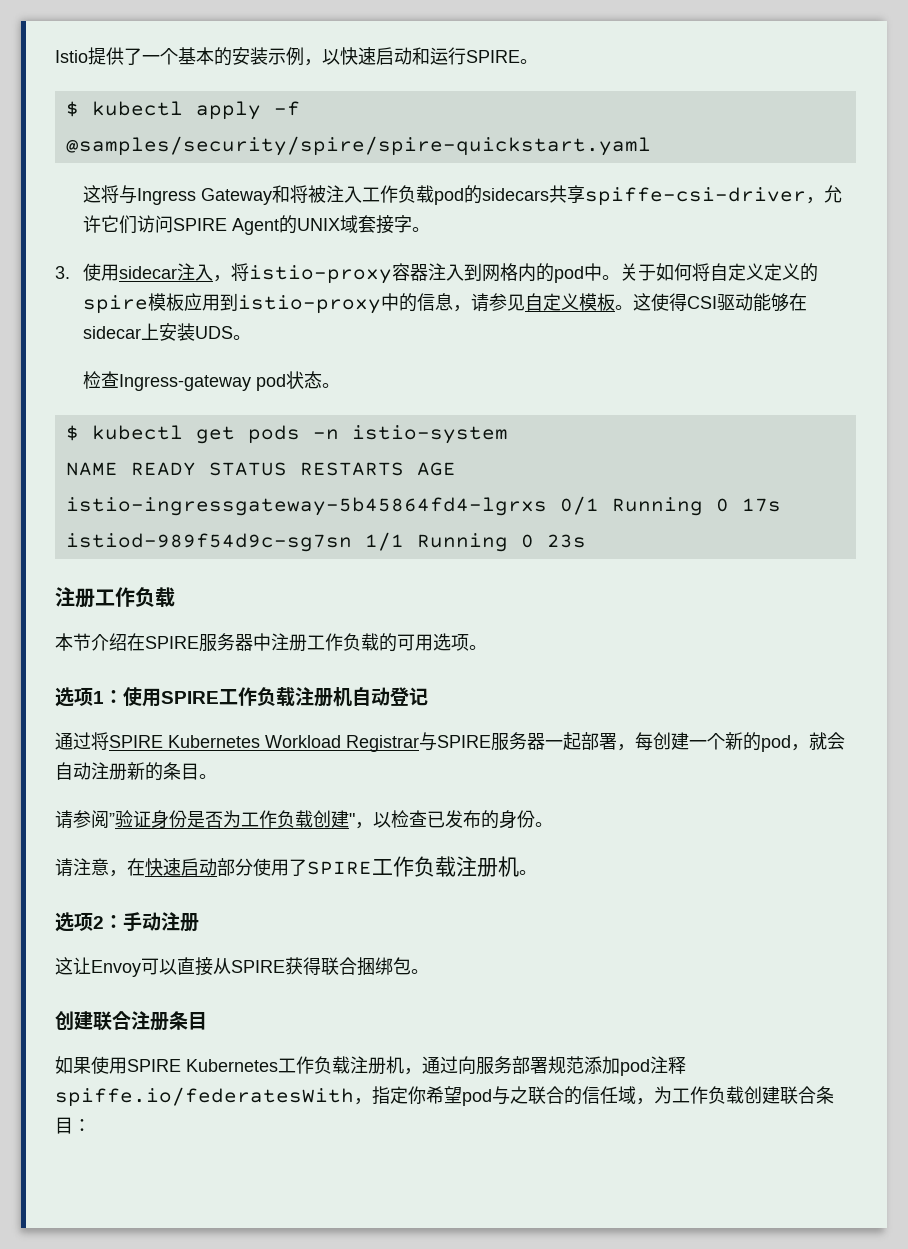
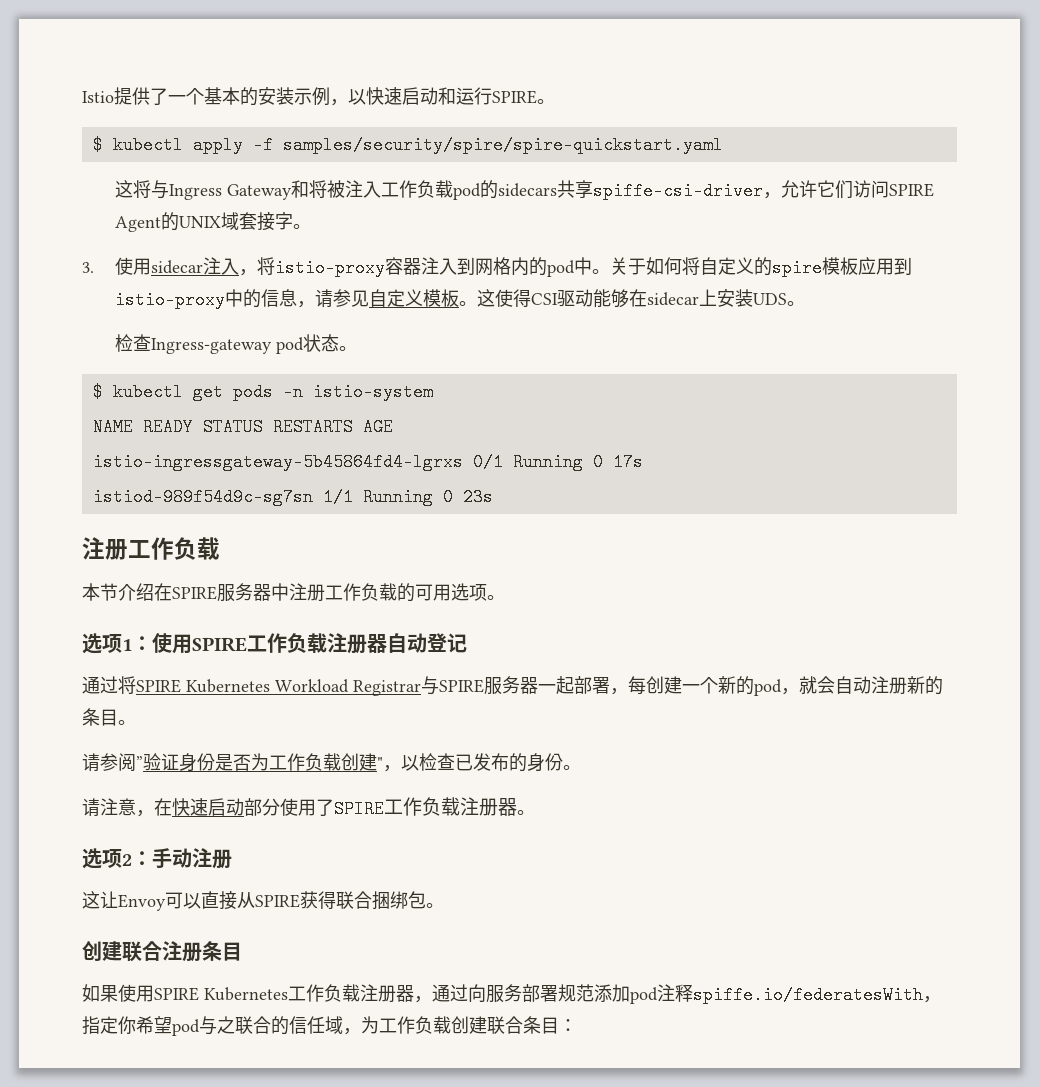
- $ kubectl apply -f @samples/security/spire/spire-quickstart.yaml
+ $ kubectl apply -f samples/security/spire/spire-quickstart.yaml
- 关于如何将自定义定义的spire模板应用到istio-proxy中的信息，请参见自定义模板。
+ 关于如何将自定义的spire模板应用到istio-proxy中的信息，请参见自定义模板。
- 选项1：使用SPIRE工作负载注册机自动登记
+ 选项1：使用SPIRE工作负载注册器自动登记
- 请注意，在快速启动部分使用了SPIRE工作负载注册机。
+ 请注意，在快速启动部分使用了SPIRE工作负载注册器。
- 如果使用SPIRE Kubernetes工作负载注册机，通过向服务部署规范添加pod注释spiffe.io/federatesWith，指定你希望pod与之联合的信任域，为工作负载创建联合条目：
+ 如果使用SPIRE Kubernetes工作负载注册器，通过向服务部署规范添加pod注释spiffe.io/federatesWith，指定你希望pod与之联合的信任域，为工作负载创建联合条目：

